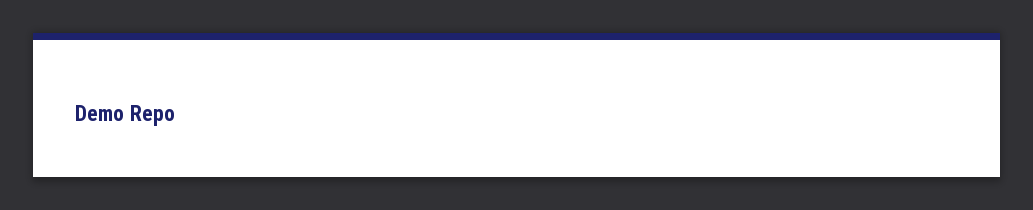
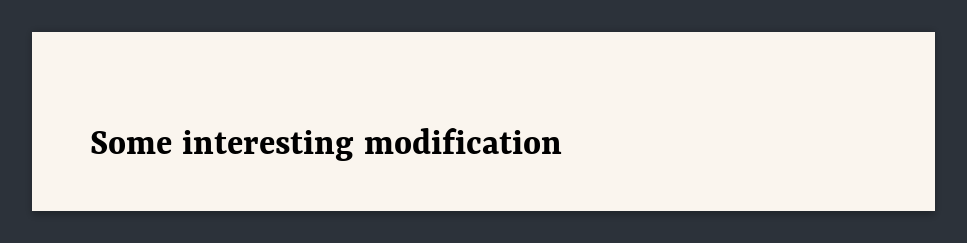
- Demo Repo
+ Some interesting modification

